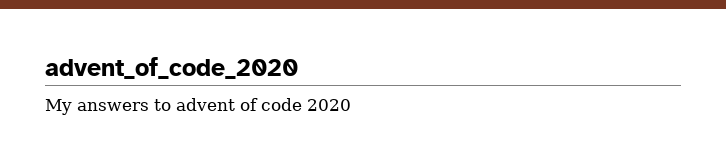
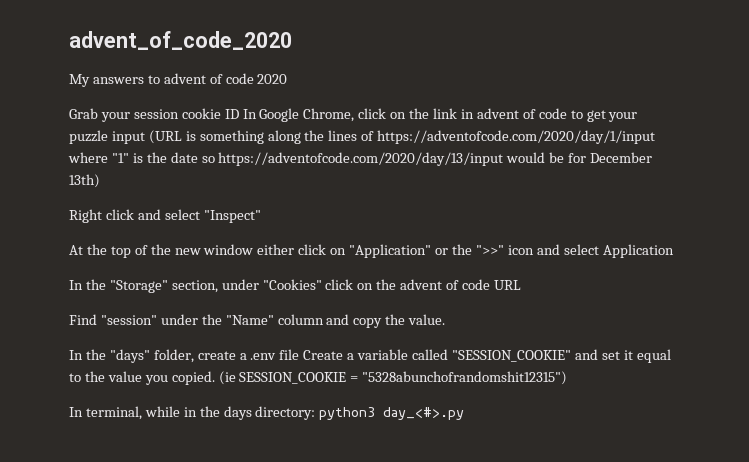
+ Grab your session cookie ID In Google Chrome, click on the link in advent of code to get your puzzle input (URL is something along the lines of https://adventofcode.com/2020/day/1/input where "1" is the date so https://adventofcode.com/2020/day/13/input would be for December 13th)
+ Right click and select "Inspect"
+ At the top of the new window either click on "Application" or the ">>" icon and select Application
+ In the "Storage" section, under "Cookies" click on the advent of code URL
+ Find "session" under the "Name" column and copy the value.
+ In the "days" folder, create a .env file Create a variable called "SESSION_COOKIE" and set it equal to the value you copied. (ie SESSION_COOKIE = "5328abunchofrandomshit12315")
+ In terminal, while in the days directory: python3 day_<#>.py

